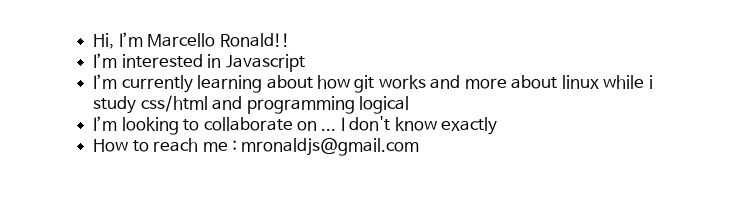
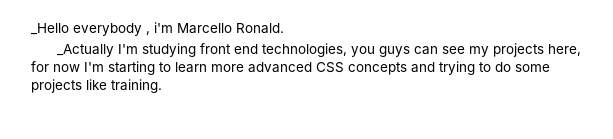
- Hi, I’m Marcello Ronald!!
- I’m interested in Javascript
- I’m currently learning about how git works and more about linux while i study css/html and programming logical
- I’m looking to collaborate on ... I don't know exactly
- How to reach me : mronaldjs@gmail.com
+ _Hello everybody , i'm Marcello Ronald.
+ _Actually I'm studying front end technologies, you guys can see my projects here, for now I'm starting to learn more advanced CSS concepts and trying to do some projects like training.

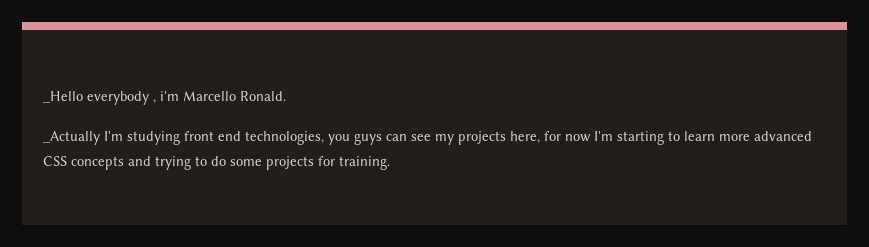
- _Actually I'm studying front end technologies, you guys can see my projects here, for now I'm starting to learn more advanced CSS concepts and trying to do some projects like training.
+ _Actually I'm studying front end technologies, you guys can see my projects here, for now I'm starting to learn more advanced CSS concepts and trying to do some projects for training.

